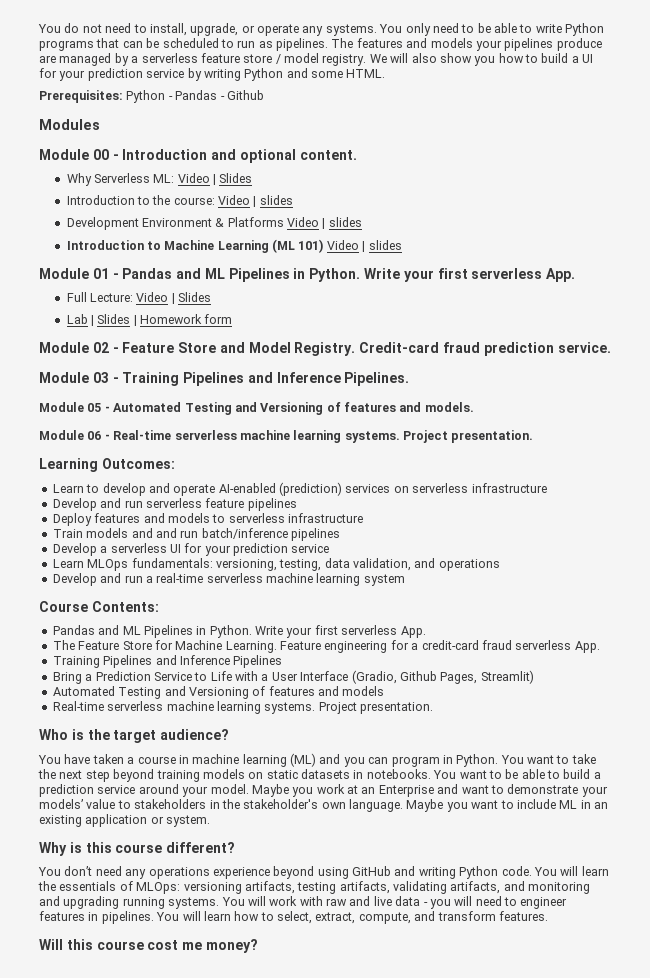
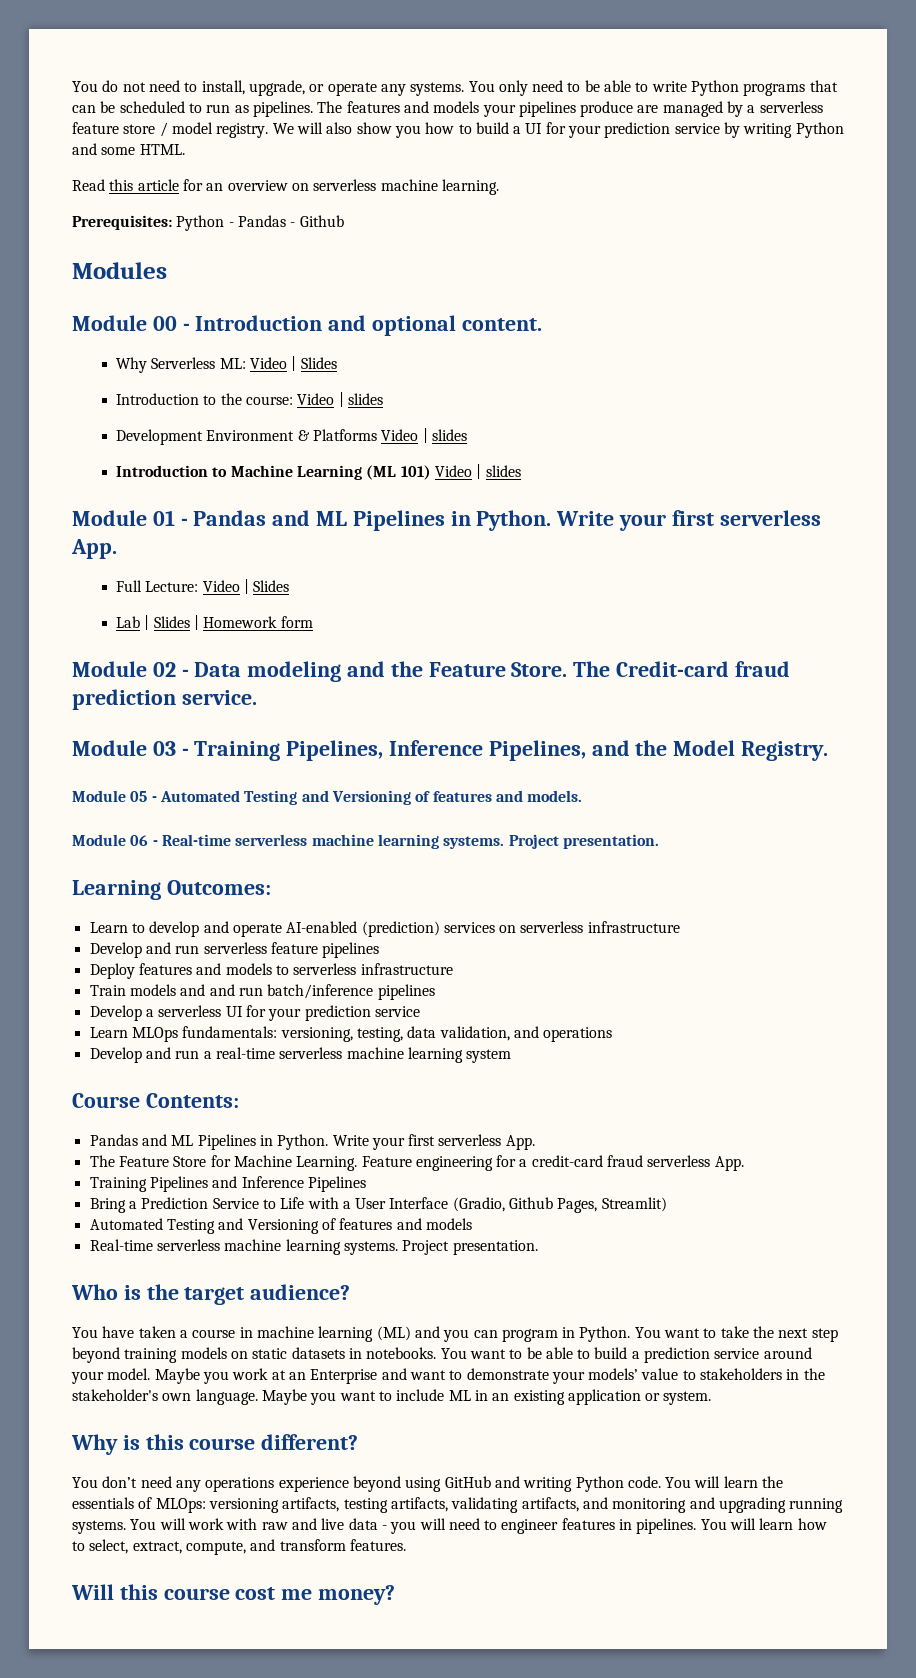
+ Read this article for an overview on serverless machine learning.
- Module 02 - Feature Store and Model Registry. Credit-card fraud prediction service.
+ Module 02 - Data modeling and the Feature Store. The Credit-card fraud prediction service.
- Module 03 - Training Pipelines and Inference Pipelines.
+ Module 03 - Training Pipelines, Inference Pipelines, and the Model Registry.

